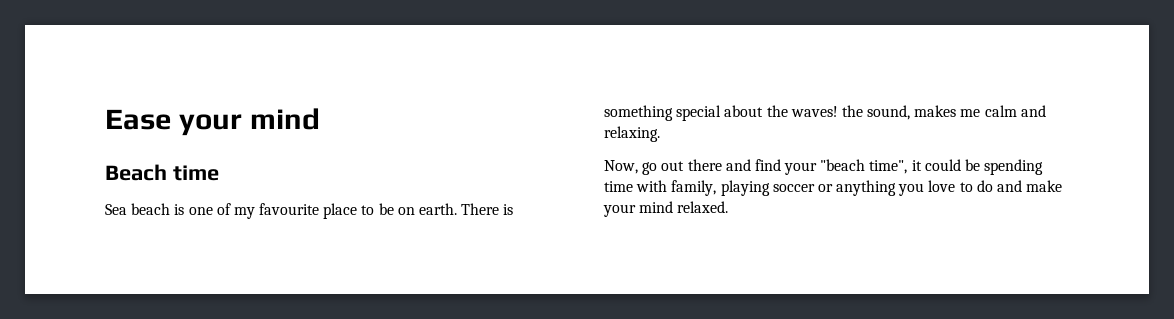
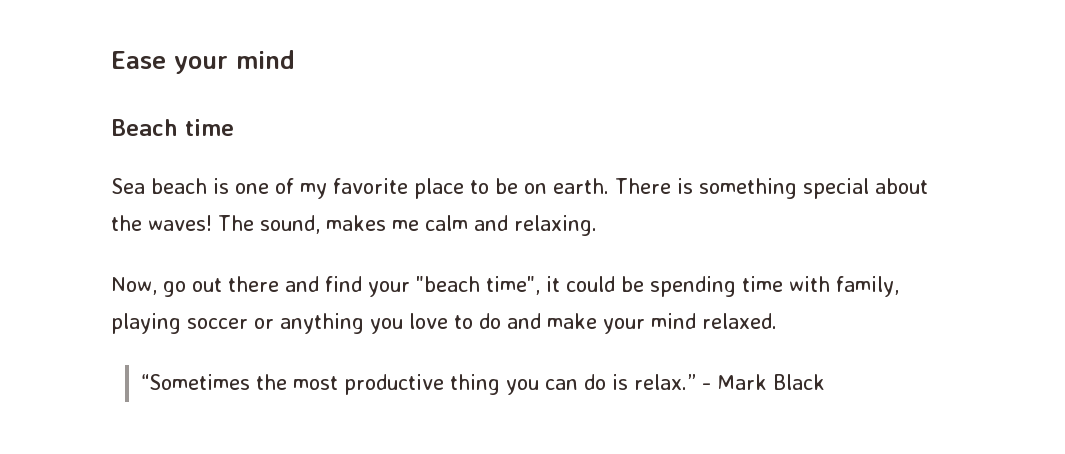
- Sea beach is one of my favourite place to be on earth.
+ Sea beach is one of my favorite place to be on earth.
- There is something special about the waves! the sound, makes me calm and relaxing.
+ There is something special about the waves! The sound, makes me calm and relaxing.
+ “Sometimes the most productive thing you can do is relax.” - Mark Black

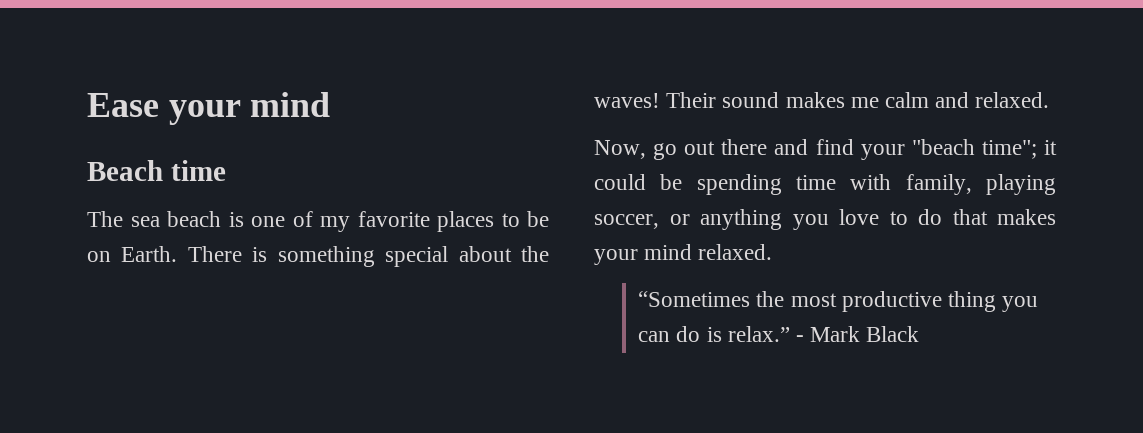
- Sea beach is one of my favorite place to be on earth.
+ The sea beach is one of my favorite places to be on Earth.
- The sound, makes me calm and relaxing.
+ Their sound makes me calm and relaxed.
- Now, go out there and find your "beach time", it could be spending time with family, playing soccer or anything you love to do and make your mind relaxed.
+ Now, go out there and find your "beach time"; it could be spending time with family, playing soccer, or anything you love to do that makes your mind relaxed.

